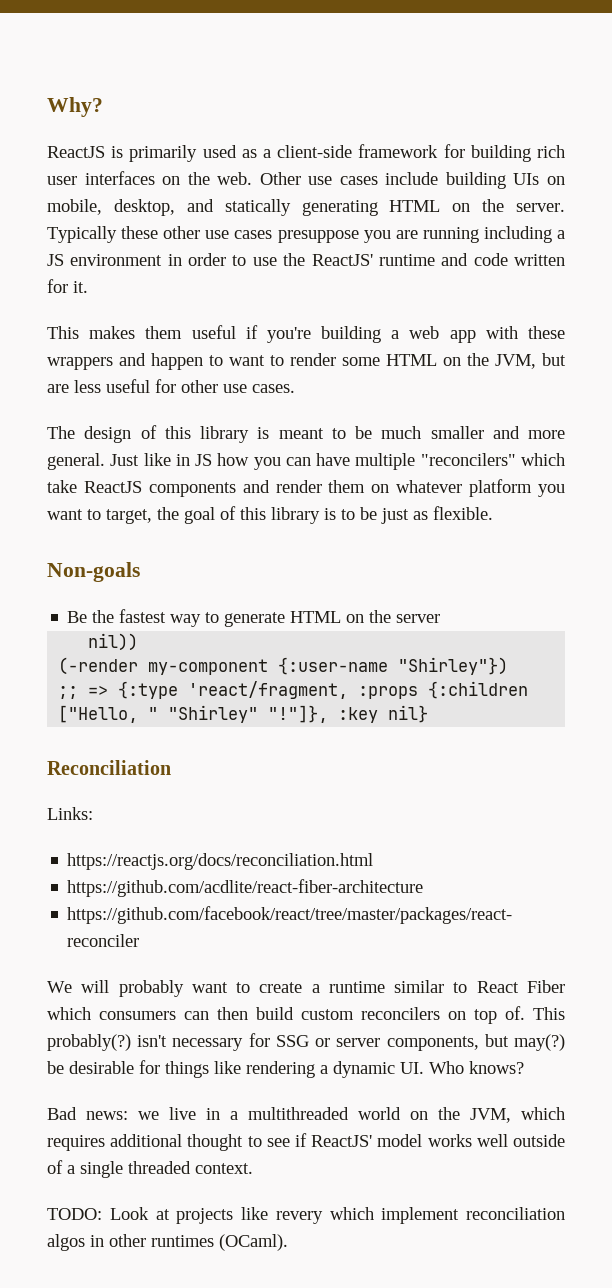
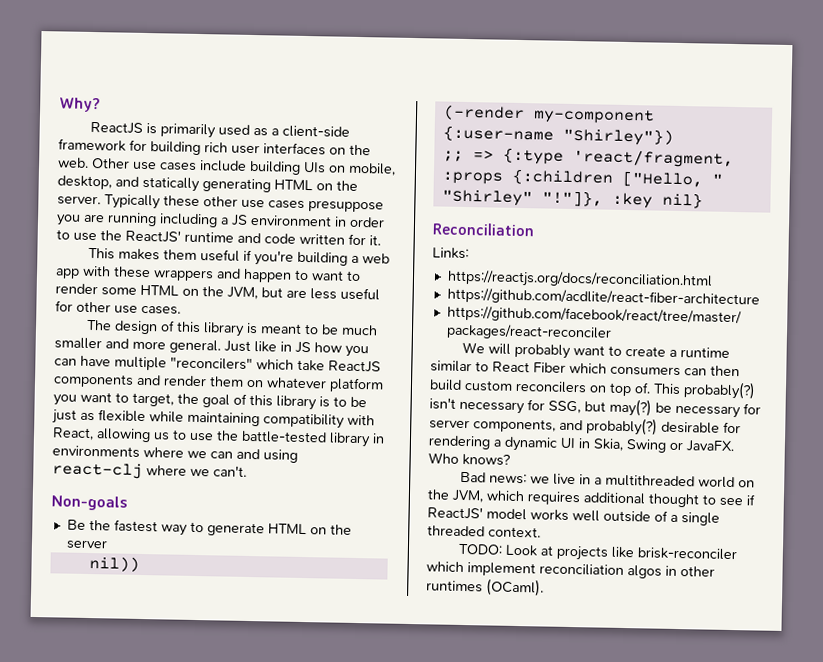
- Just like in JS how you can have multiple "reconcilers" which take ReactJS components and render them on whatever platform you want to target, the goal of this library is to be just as flexible.
+ Just like in JS how you can have multiple "reconcilers" which take ReactJS components and render them on whatever platform you want to target, the goal of this library is to be just as flexible while maintaining compatibility with React, allowing us to use the battle-tested library in environments where we can and using react-clj where we can't.
- This probably(?) isn't necessary for SSG or server components, but may(?) be desirable for things like rendering a dynamic UI. Who knows?
+ This probably(?) isn't necessary for SSG, but may(?) be necessary for server components, and probably(?) desirable for rendering a dynamic UI in Skia, Swing or JavaFX. Who knows?
- TODO: Look at projects like revery which implement reconciliation algos in other runtimes (OCaml).
+ TODO: Look at projects like brisk-reconciler which implement reconciliation algos in other runtimes (OCaml).

